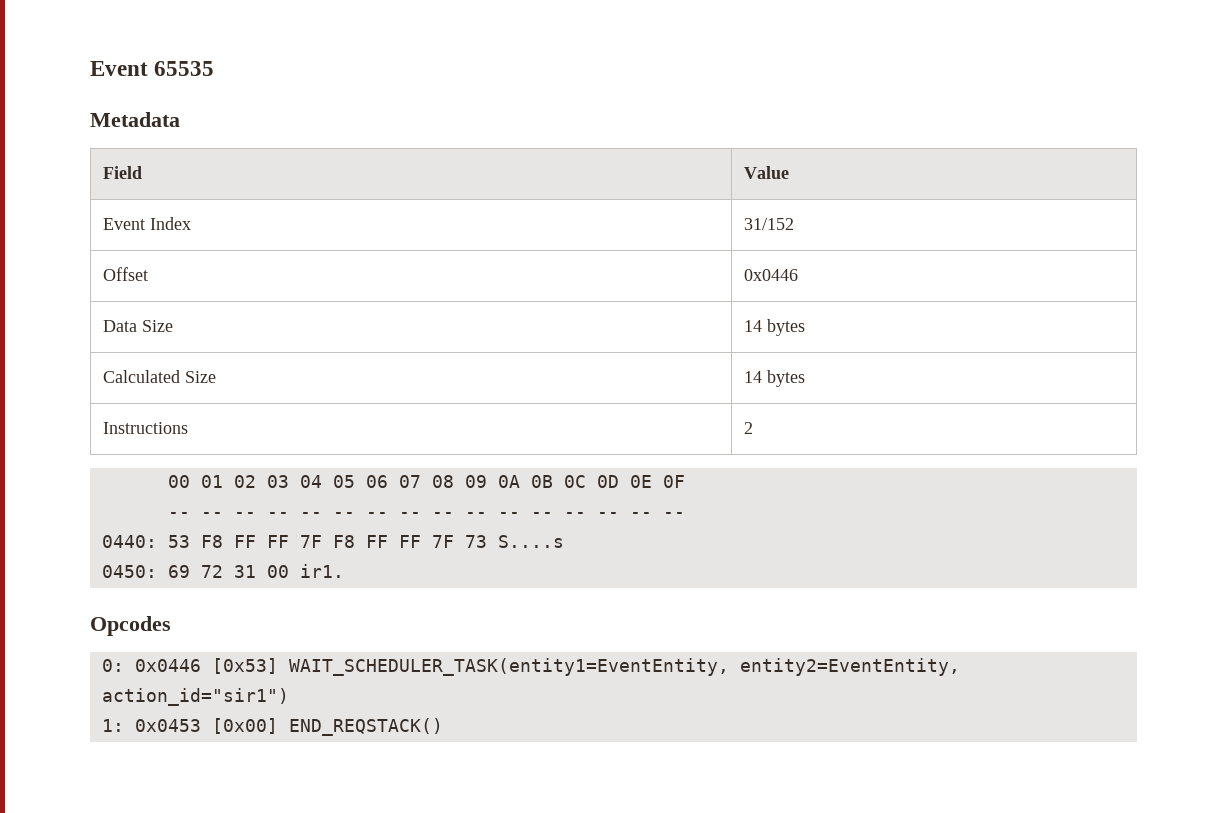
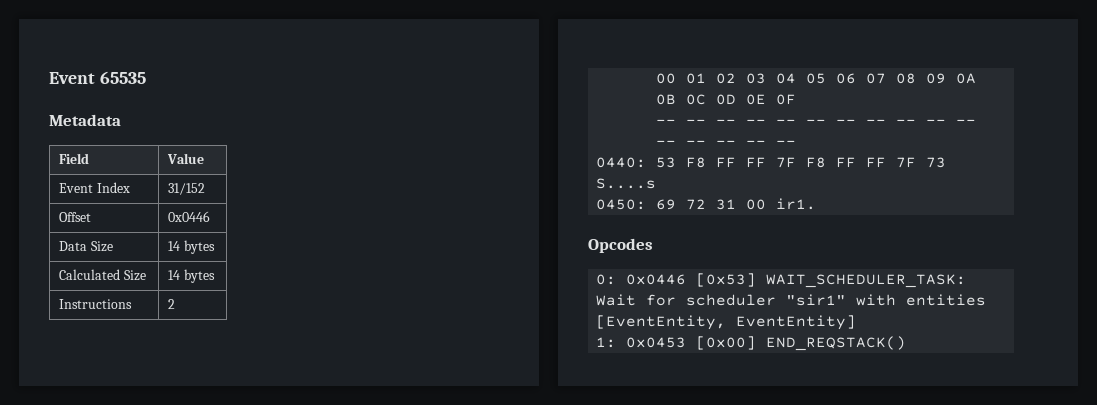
- 0: 0x0446 [0x53] WAIT_SCHEDULER_TASK(entity1=EventEntity, entity2=EventEntity, action_id="sir1")
+ 0: 0x0446 [0x53] WAIT_SCHEDULER_TASK: Wait for scheduler "sir1" with entities [EventEntity, EventEntity]

